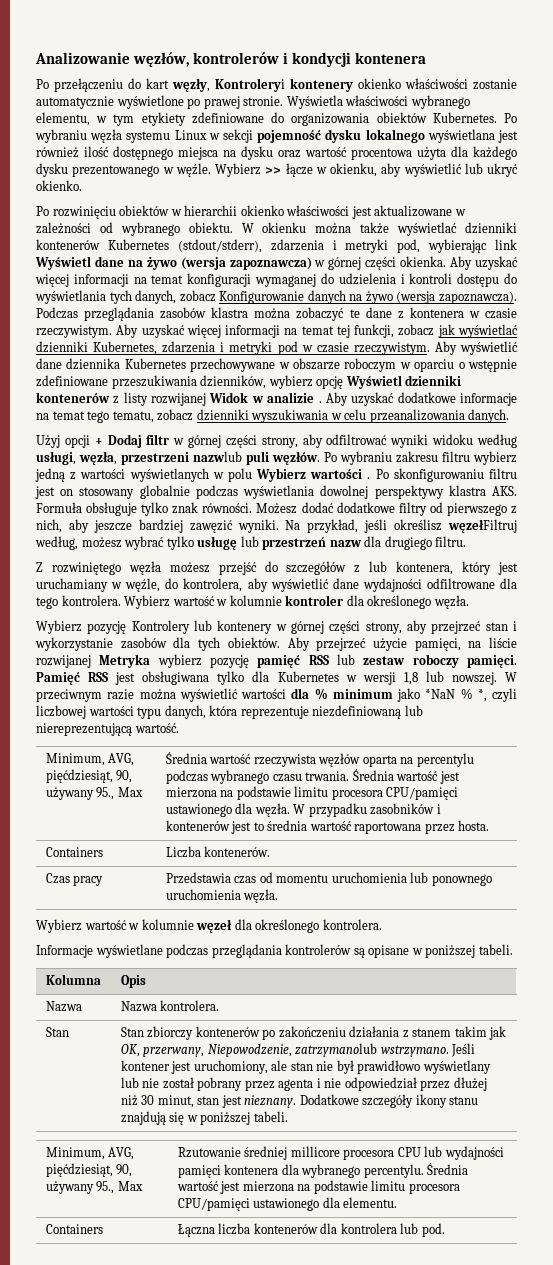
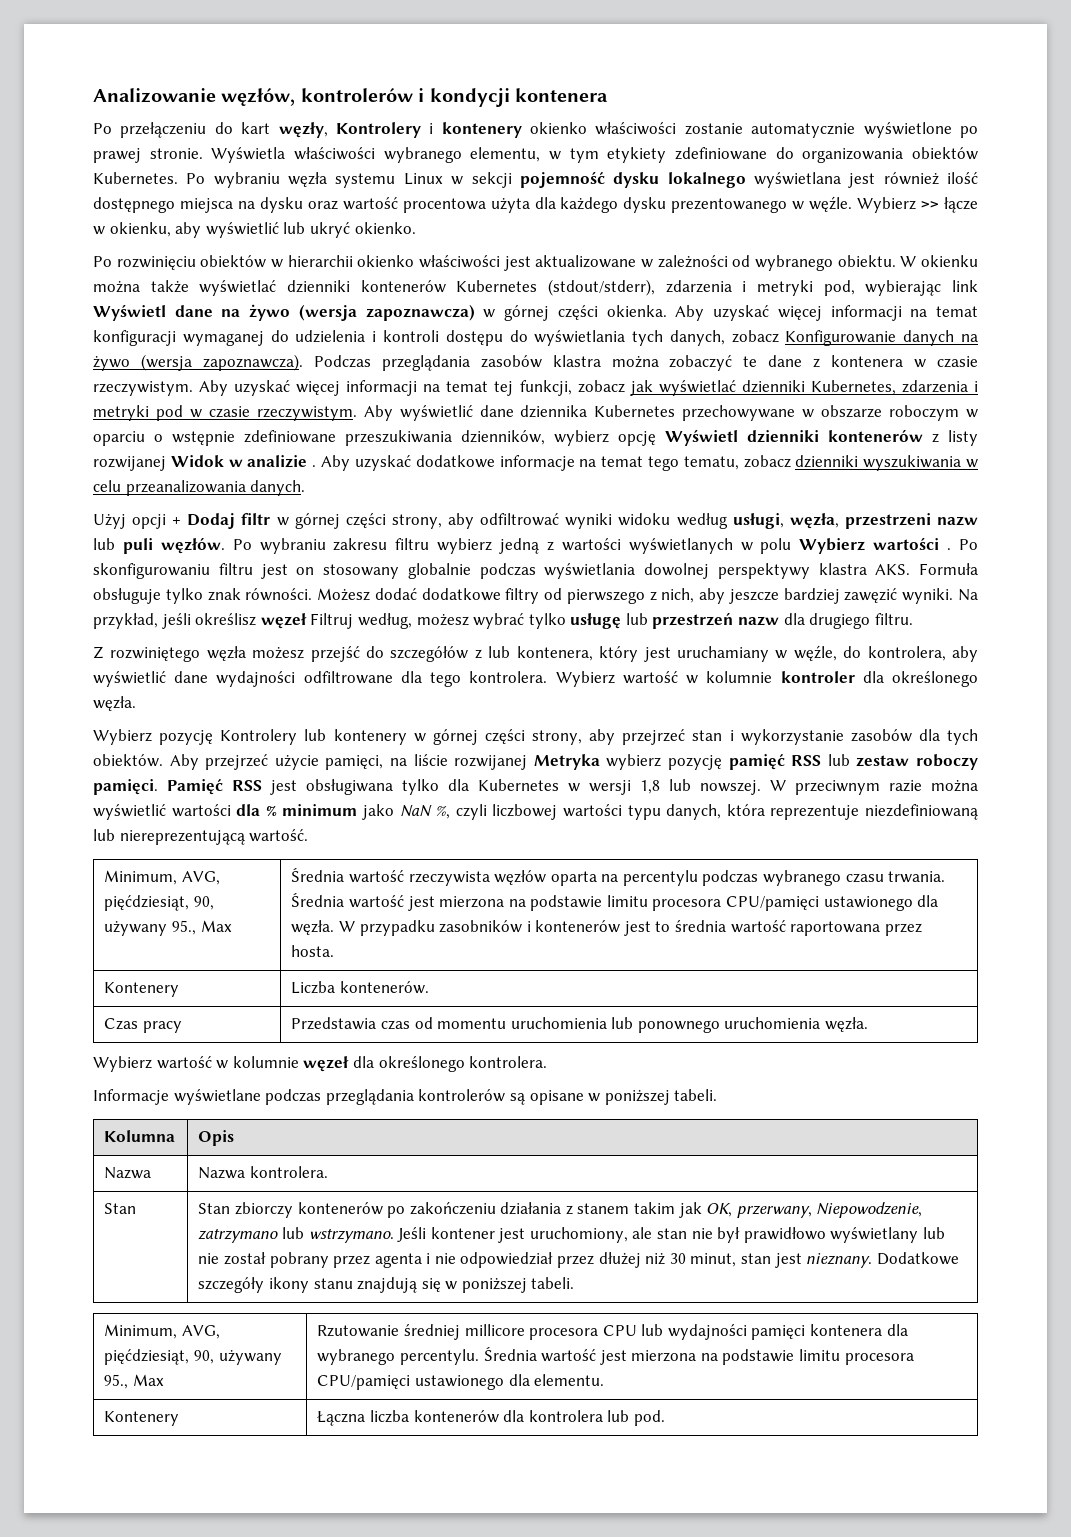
- Po przełączeniu do kart węzły, Kontroleryi kontenery okienko właściwości zostanie automatycznie wyświetlone po prawej stronie.
+ Po przełączeniu do kart węzły, Kontrolery i kontenery okienko właściwości zostanie automatycznie wyświetlone po prawej stronie.
- Użyj opcji + Dodaj filtr w górnej części strony, aby odfiltrować wyniki widoku według usługi, węzła, przestrzeni nazwlub puli węzłów.
+ Użyj opcji + Dodaj filtr w górnej części strony, aby odfiltrować wyniki widoku według usługi, węzła, przestrzeni nazw lub puli węzłów.
- Na przykład, jeśli określisz węzełFiltruj według, możesz wybrać tylko usługę lub przestrzeń nazw dla drugiego filtru.
+ Na przykład, jeśli określisz węzeł Filtruj według, możesz wybrać tylko usługę lub przestrzeń nazw dla drugiego filtru.
- W przeciwnym razie można wyświetlić wartości dla % minimum jako *NaN % *, czyli liczbowej wartości typu danych, która reprezentuje niezdefiniowaną lub niereprezentującą wartość.
+ W przeciwnym razie można wyświetlić wartości dla % minimum jako NaN %, czyli liczbowej wartości typu danych, która reprezentuje niezdefiniowaną lub niereprezentującą wartość.
- Containers | Liczba kontenerów.
+ Kontenery | Liczba kontenerów.
- Stan zbiorczy kontenerów po zakończeniu działania z stanem takim jak OK, przerwany, Niepowodzenie, zatrzymanolub wstrzymano.
+ Stan zbiorczy kontenerów po zakończeniu działania z stanem takim jak OK, przerwany, Niepowodzenie, zatrzymano lub wstrzymano.
- Containers | Łączna liczba kontenerów dla kontrolera lub pod.
+ Kontenery | Łączna liczba kontenerów dla kontrolera lub pod.

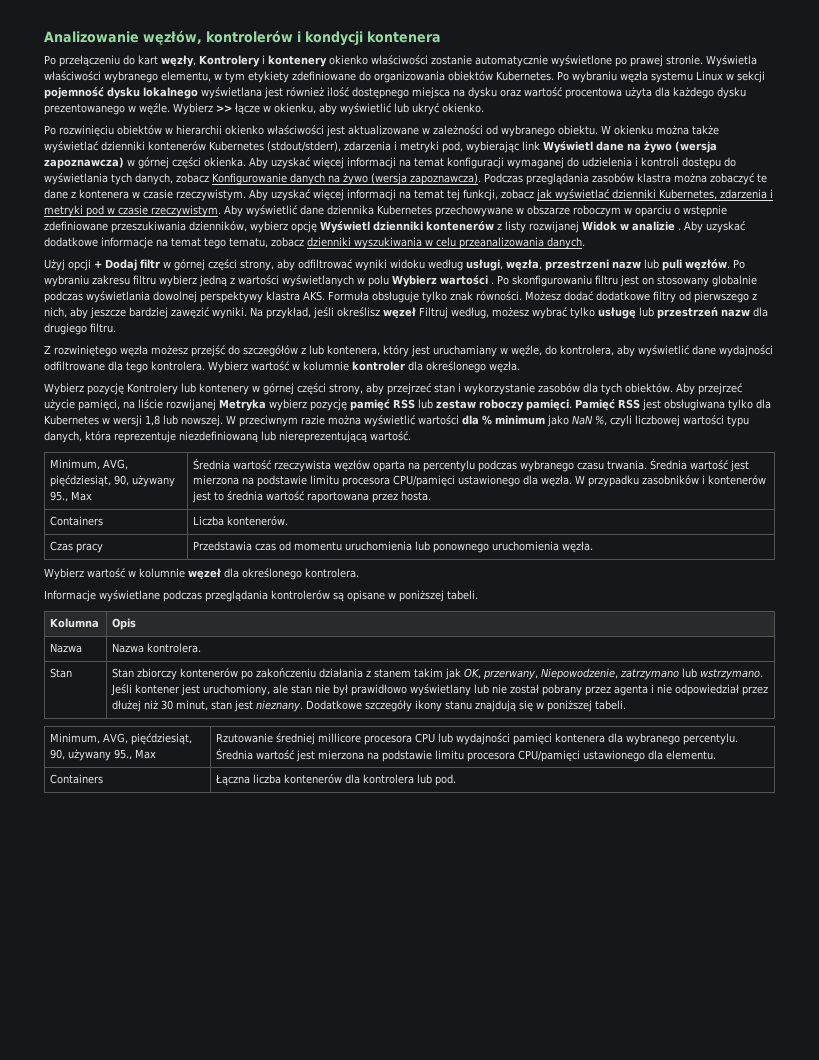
- Kontenery | Liczba kontenerów.
+ Containers | Liczba kontenerów.
- Kontenery | Łączna liczba kontenerów dla kontrolera lub pod.
+ Containers | Łączna liczba kontenerów dla kontrolera lub pod.

